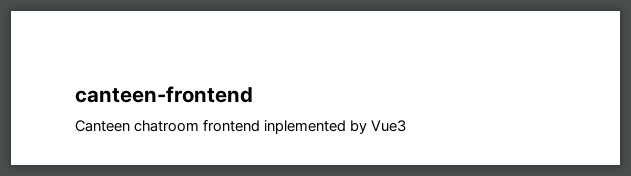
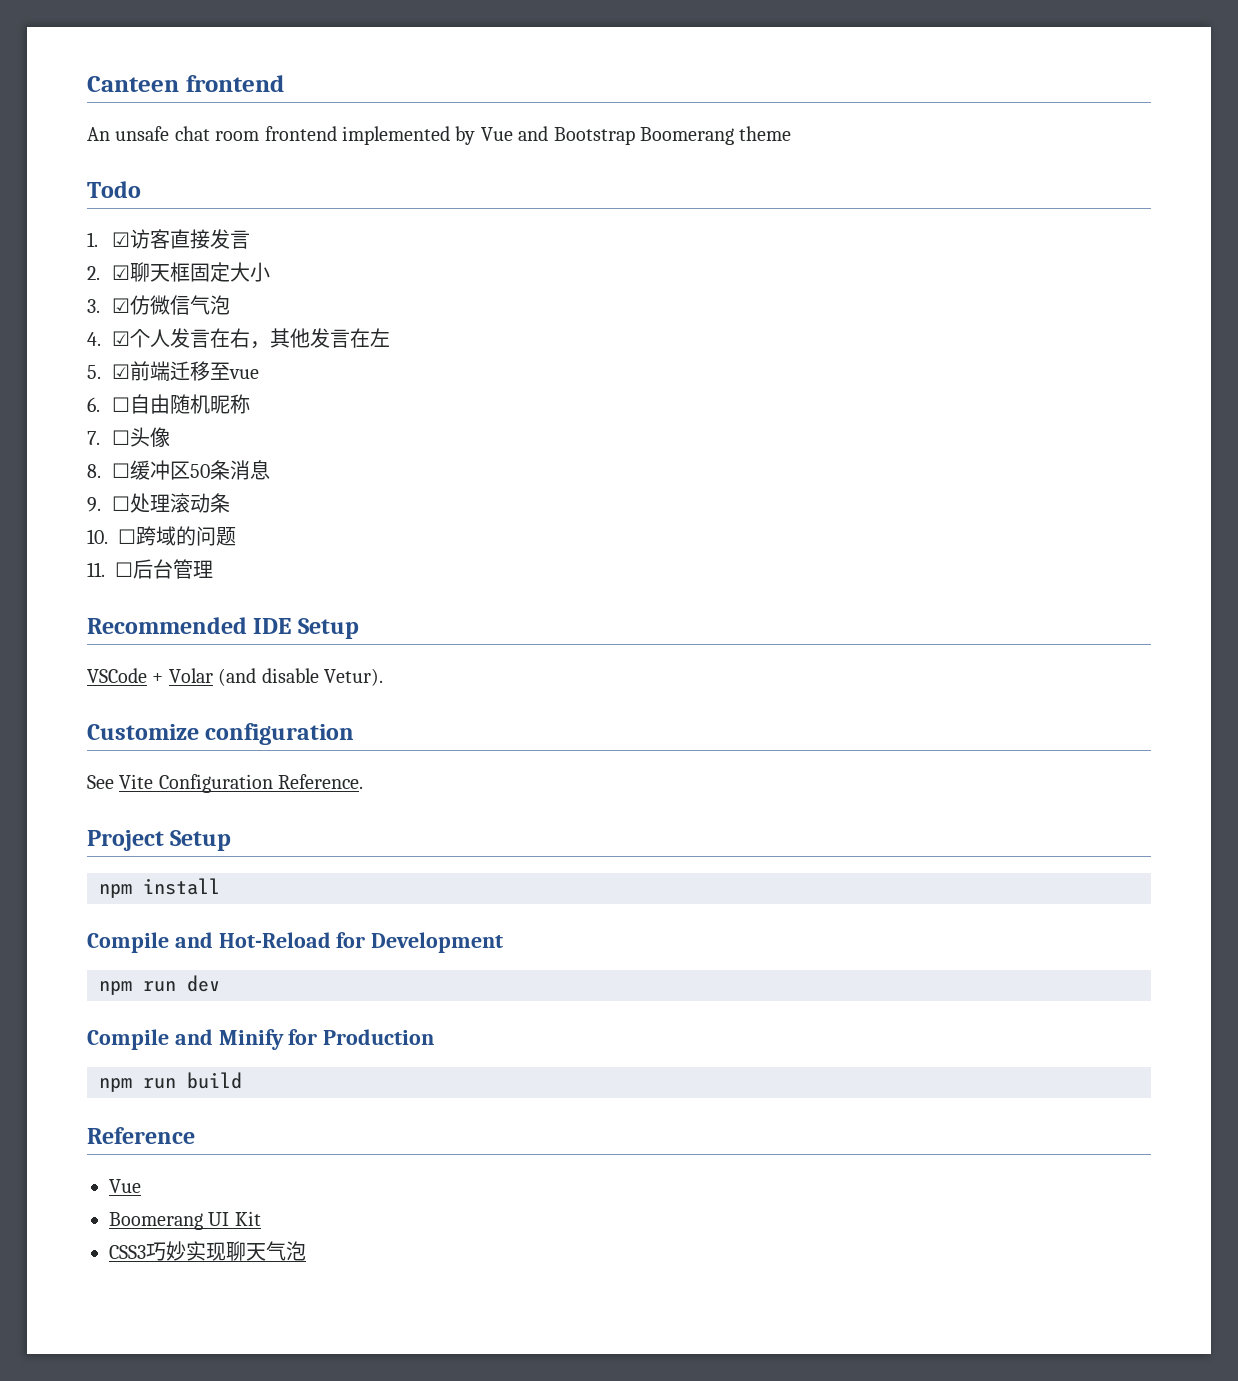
- canteen-frontend
- Canteen chatroom frontend inplemented by Vue3
+ Canteen frontend
+ An unsafe chat room frontend implemented by Vue and Bootstrap Boomerang theme
+ Todo
+ 1. ☑访客直接发言
+ 2. ☑聊天框固定大小
+ 3. ☑仿微信气泡
+ 4. ☑个人发言在右，其他发言在左
+ 5. ☑前端迁移至vue
+ 6. ☐自由随机昵称
+ 7. ☐头像
+ 8. ☐缓冲区50条消息
+ 9. ☐处理滚动条
+ 10. ☐跨域的问题
+ 11. ☐后台管理
+ Recommended IDE Setup
+ VSCode + Volar (and disable Vetur).
+ Customize configuration
+ See Vite Configuration Reference.
+ Project Setup
+ npm install
+ Compile and Hot-Reload for Development
+ npm run dev
+ Compile and Minify for Production
+ npm run build
+ Reference
+ Vue
+ Boomerang UI Kit
+ CSS3巧妙实现聊天气泡

